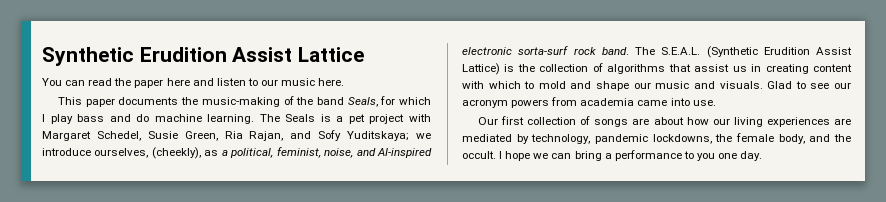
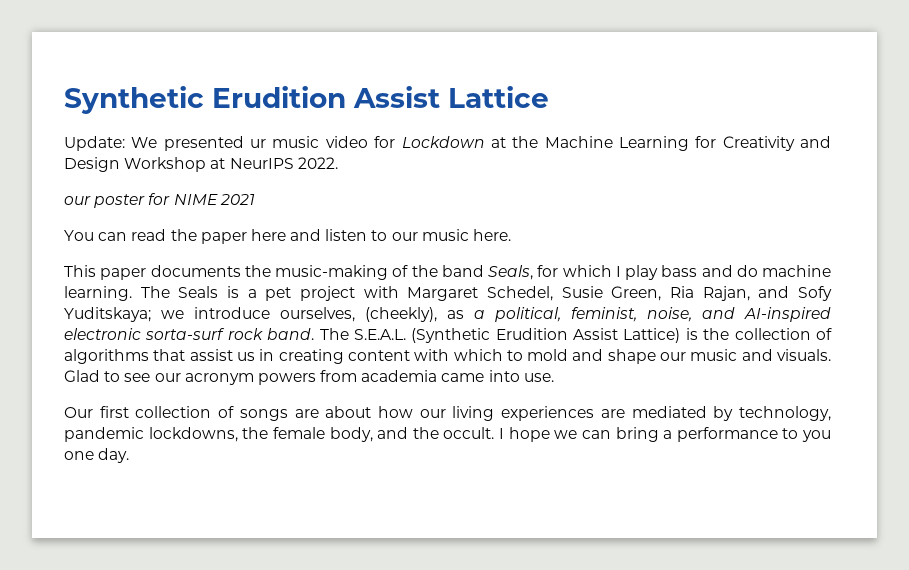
+ Update: We presented ur music video for Lockdown at the Machine Learning for Creativity and Design Workshop at NeurIPS 2022.
+ our poster for NIME 2021

